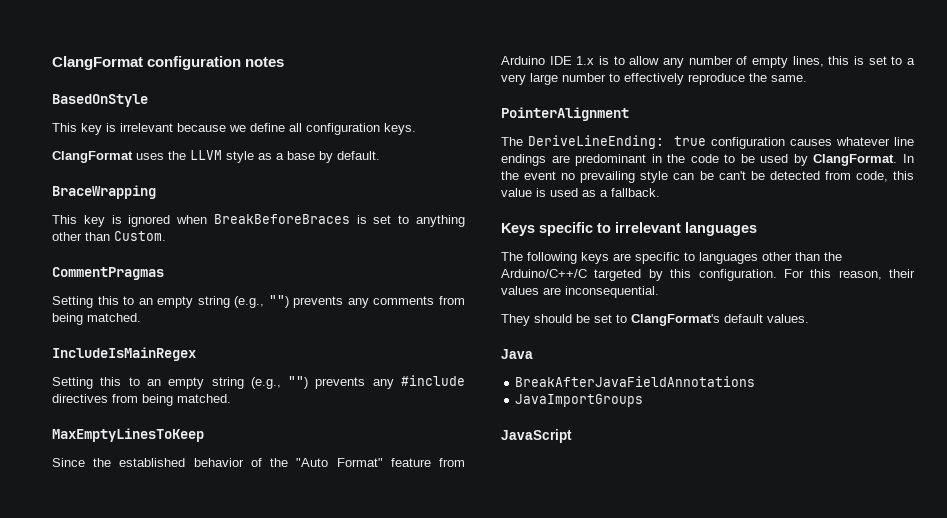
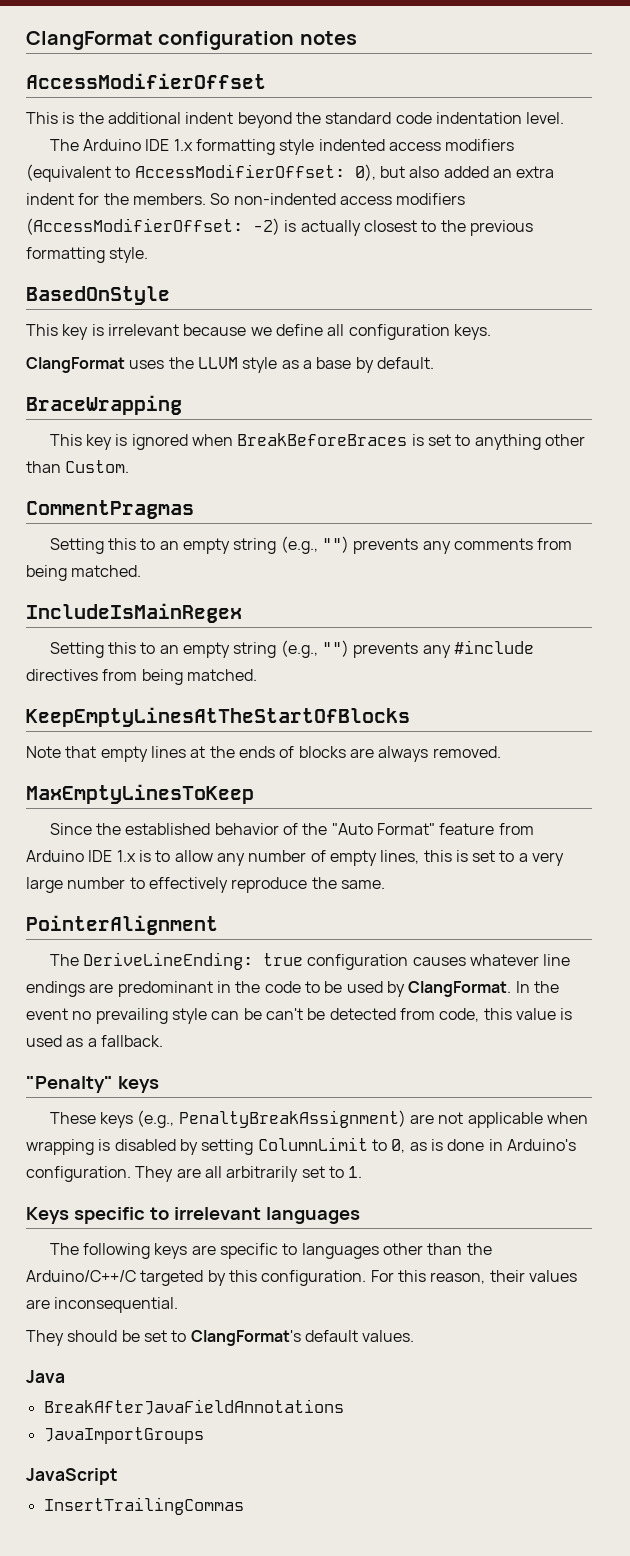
+ AccessModifierOffset
+ This is the additional indent beyond the standard code indentation level.
+ The Arduino IDE 1.x formatting style indented access modifiers (equivalent to AccessModifierOffset: 0), but also added an extra indent for the members. So non-indented access modifiers (AccessModifierOffset: -2) is actually closest to the previous formatting style.
+ KeepEmptyLinesAtTheStartOfBlocks
+ Note that empty lines at the ends of blocks are always removed.
+ "Penalty" keys
+ These keys (e.g., PenaltyBreakAssignment) are not applicable when wrapping is disabled by setting ColumnLimit to 0, as is done in Arduino's configuration. They are all arbitrarily set to 1.
+ InsertTrailingCommas

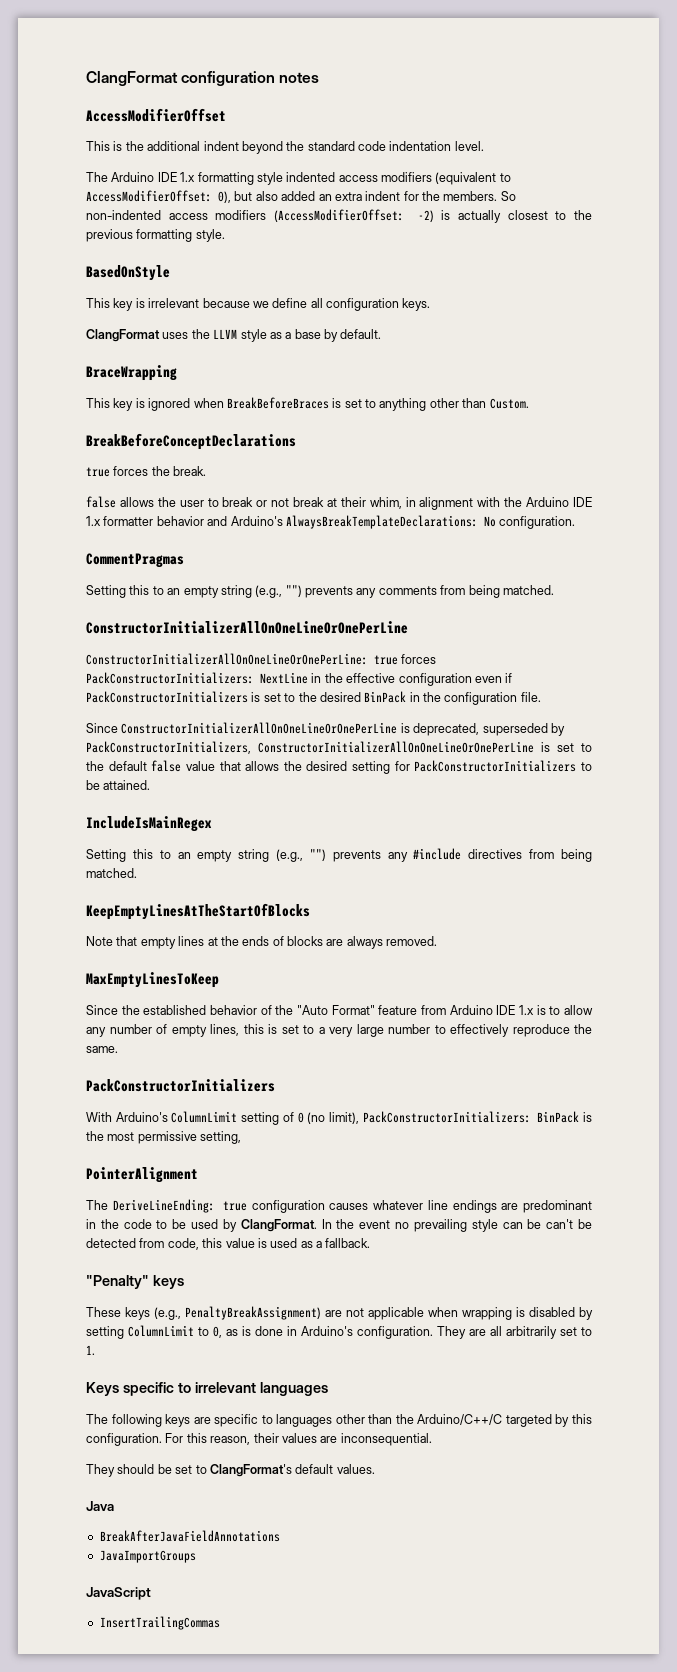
+ BreakBeforeConceptDeclarations
+ true forces the break.
+ false allows the user to break or not break at their whim, in alignment with the Arduino IDE 1.x formatter behavior and Arduino's AlwaysBreakTemplateDeclarations: No configuration.
  Setting this to an empty string (e.g., "") prevents any comments from being matched.
+ ConstructorInitializerAllOnOneLineOrOnePerLine
+ ConstructorInitializerAllOnOneLineOrOnePerLine: true forces PackConstructorInitializers: NextLine in the effective configuration even if PackConstructorInitializers is set to the desired BinPack in the configuration file.
+ Since ConstructorInitializerAllOnOneLineOrOnePerLine is deprecated, superseded by PackConstructorInitializers, ConstructorInitializerAllOnOneLineOrOnePerLine is set to the default false value that allows the desired setting for PackConstructorInitializers to be attained.
  Since the established behavior of the "Auto Format" feature from Arduino IDE 1.x is to allow any number of empty lines, this is set to a very large number to effectively reproduce the same.
+ PackConstructorInitializers
+ With Arduino's ColumnLimit setting of 0 (no limit), PackConstructorInitializers: BinPack is the most permissive setting,

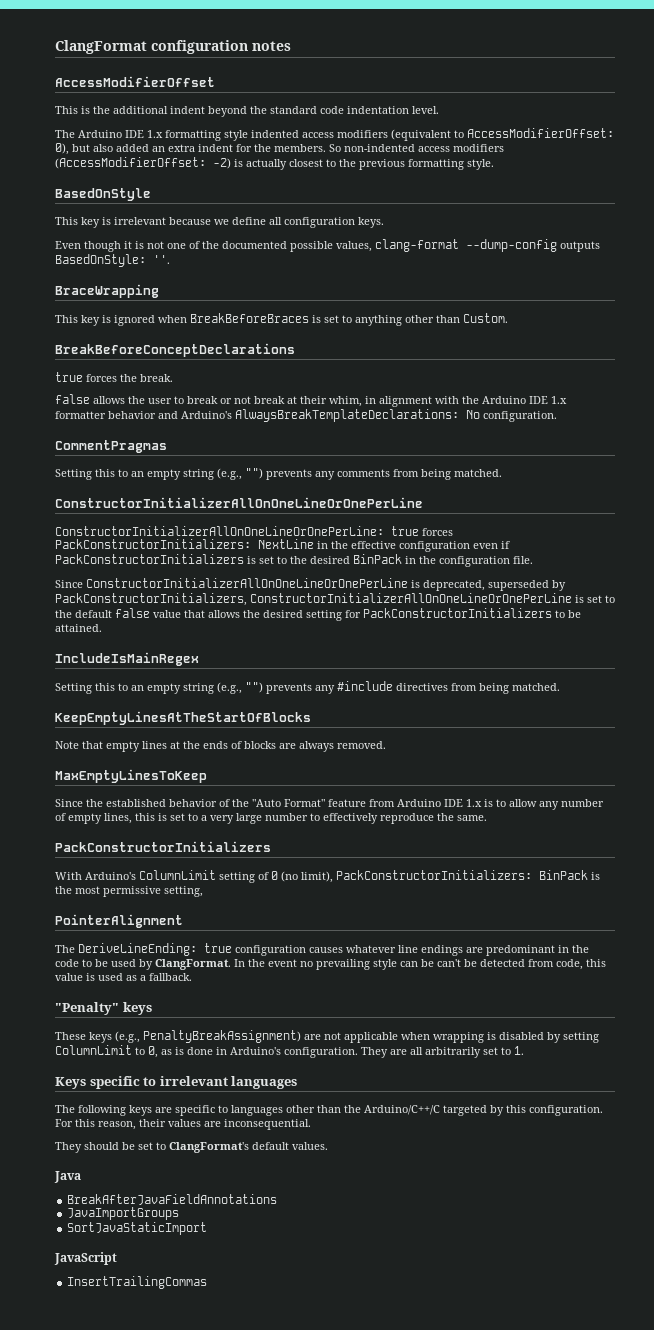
- ClangFormat uses the LLVM style as a base by default.
+ Even though it is not one of the documented possible values, clang-format --dump-config outputs BasedOnStyle: ''.
+ SortJavaStaticImport

